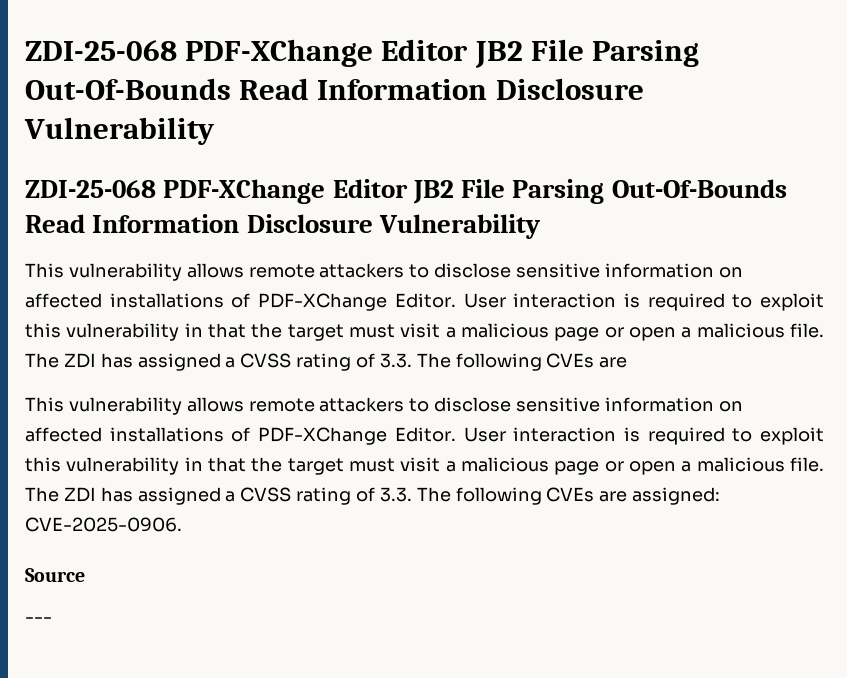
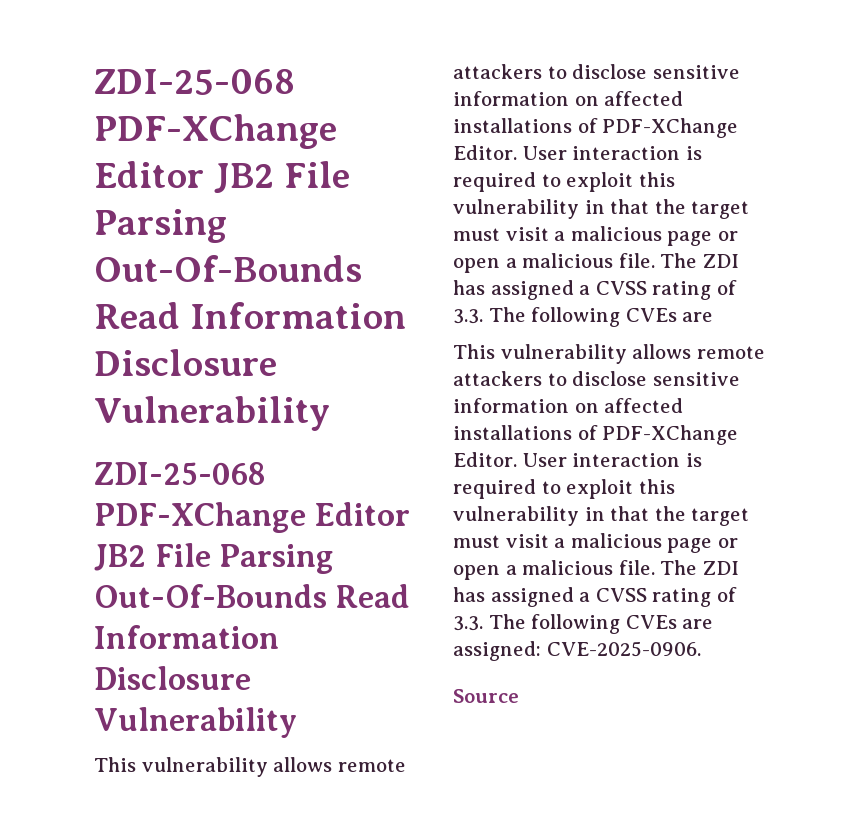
- ---

